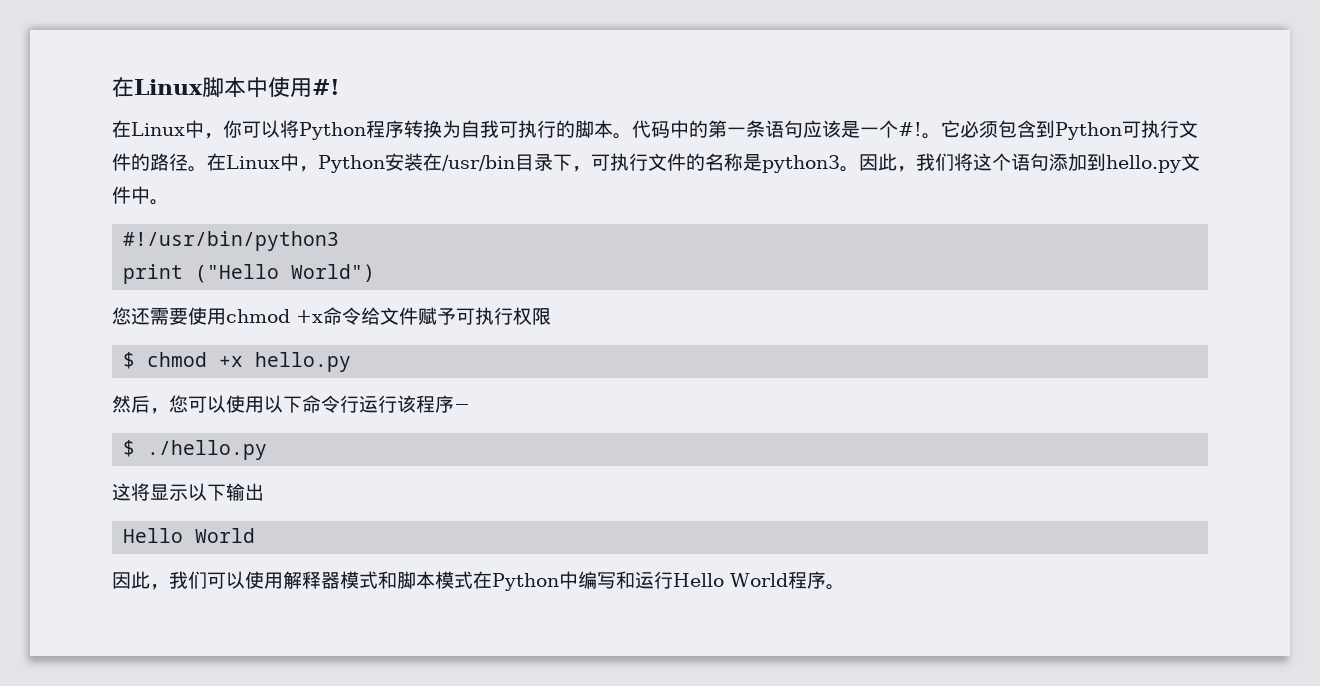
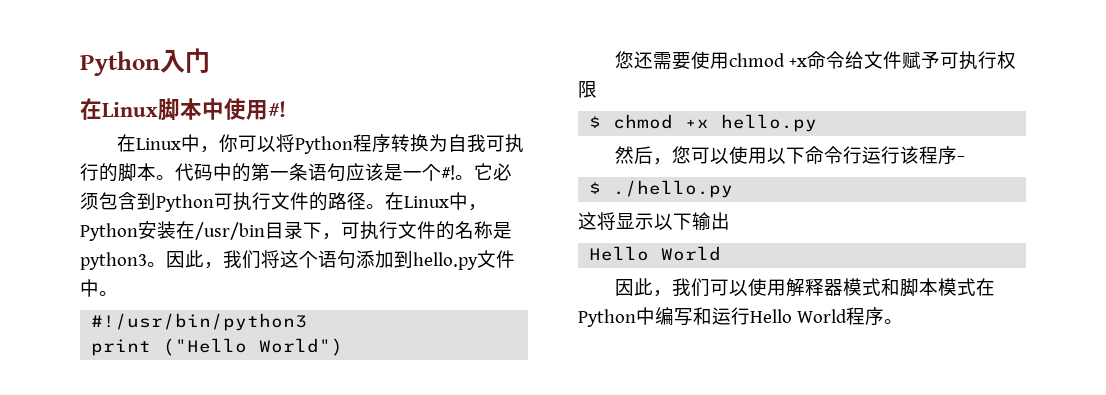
+ Python入门

